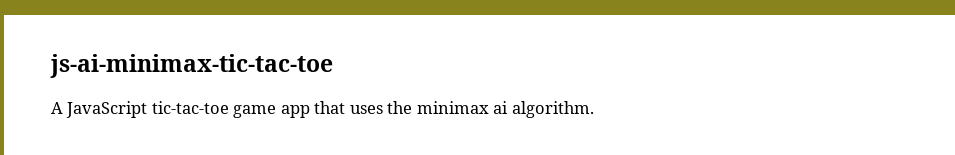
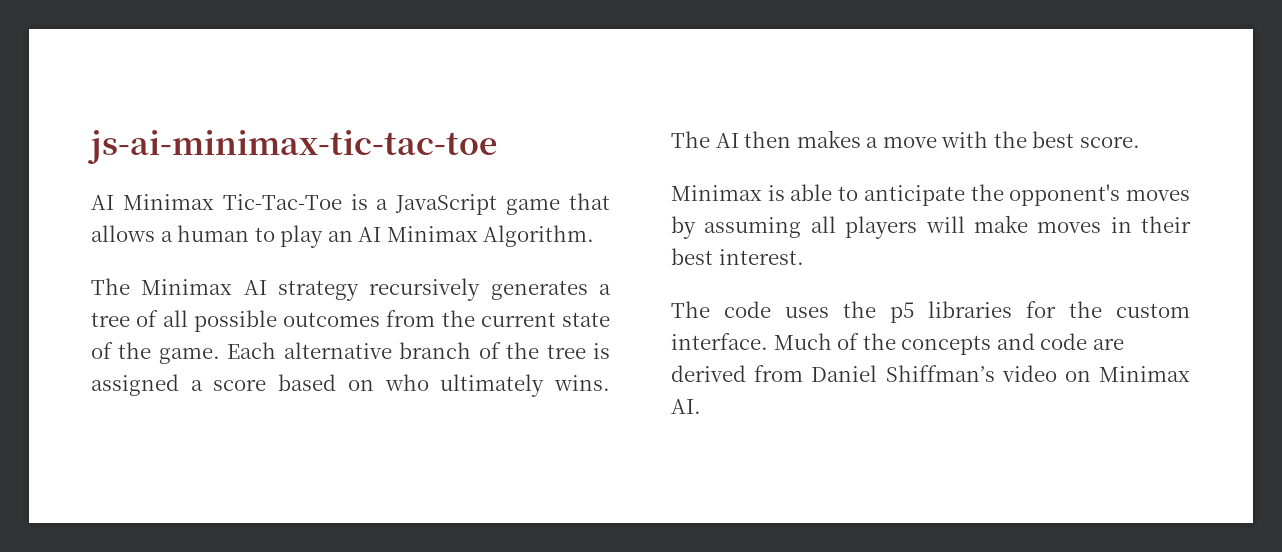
- A JavaScript tic-tac-toe game app that uses the minimax ai algorithm.
+ AI Minimax Tic-Tac-Toe is a JavaScript game that allows a human to play an AI Minimax Algorithm.
+ The Minimax AI strategy recursively generates a tree of all possible outcomes from the current state of the game. Each alternative branch of the tree is assigned a score based on who ultimately wins. The AI then makes a move with the best score.
+ Minimax is able to anticipate the opponent's moves by assuming all players will make moves in their best interest.
+ The code uses the p5 libraries for the custom interface. Much of the concepts and code are derived from Daniel Shiffman’s video on Minimax AI.

